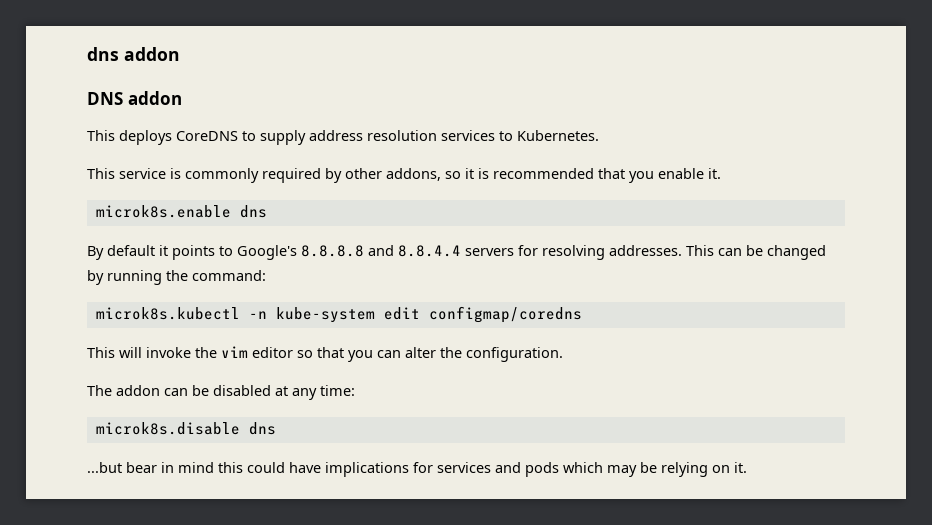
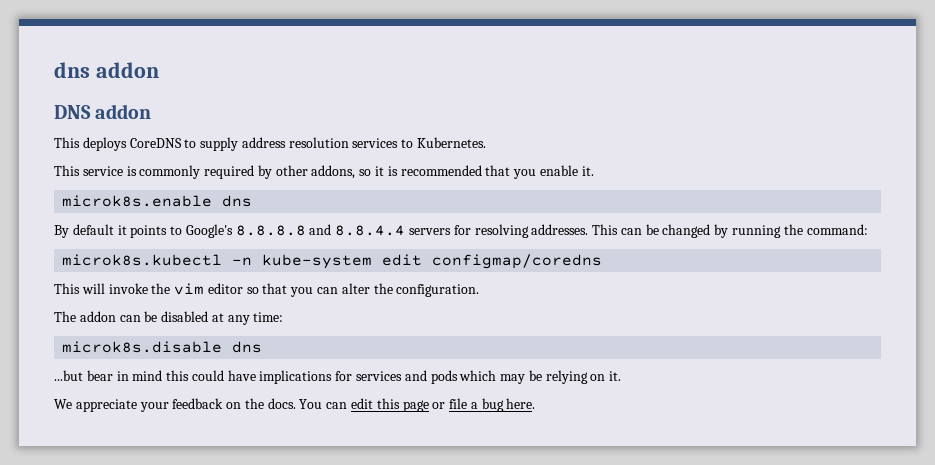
+ We appreciate your feedback on the docs. You can edit this page or file a bug here.

